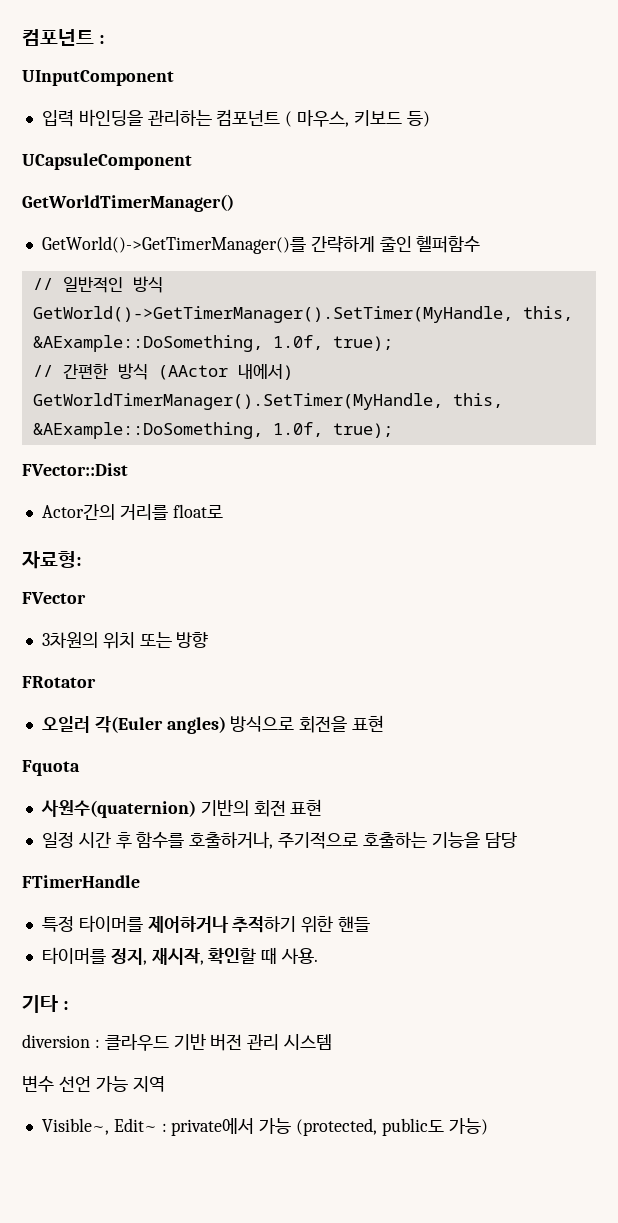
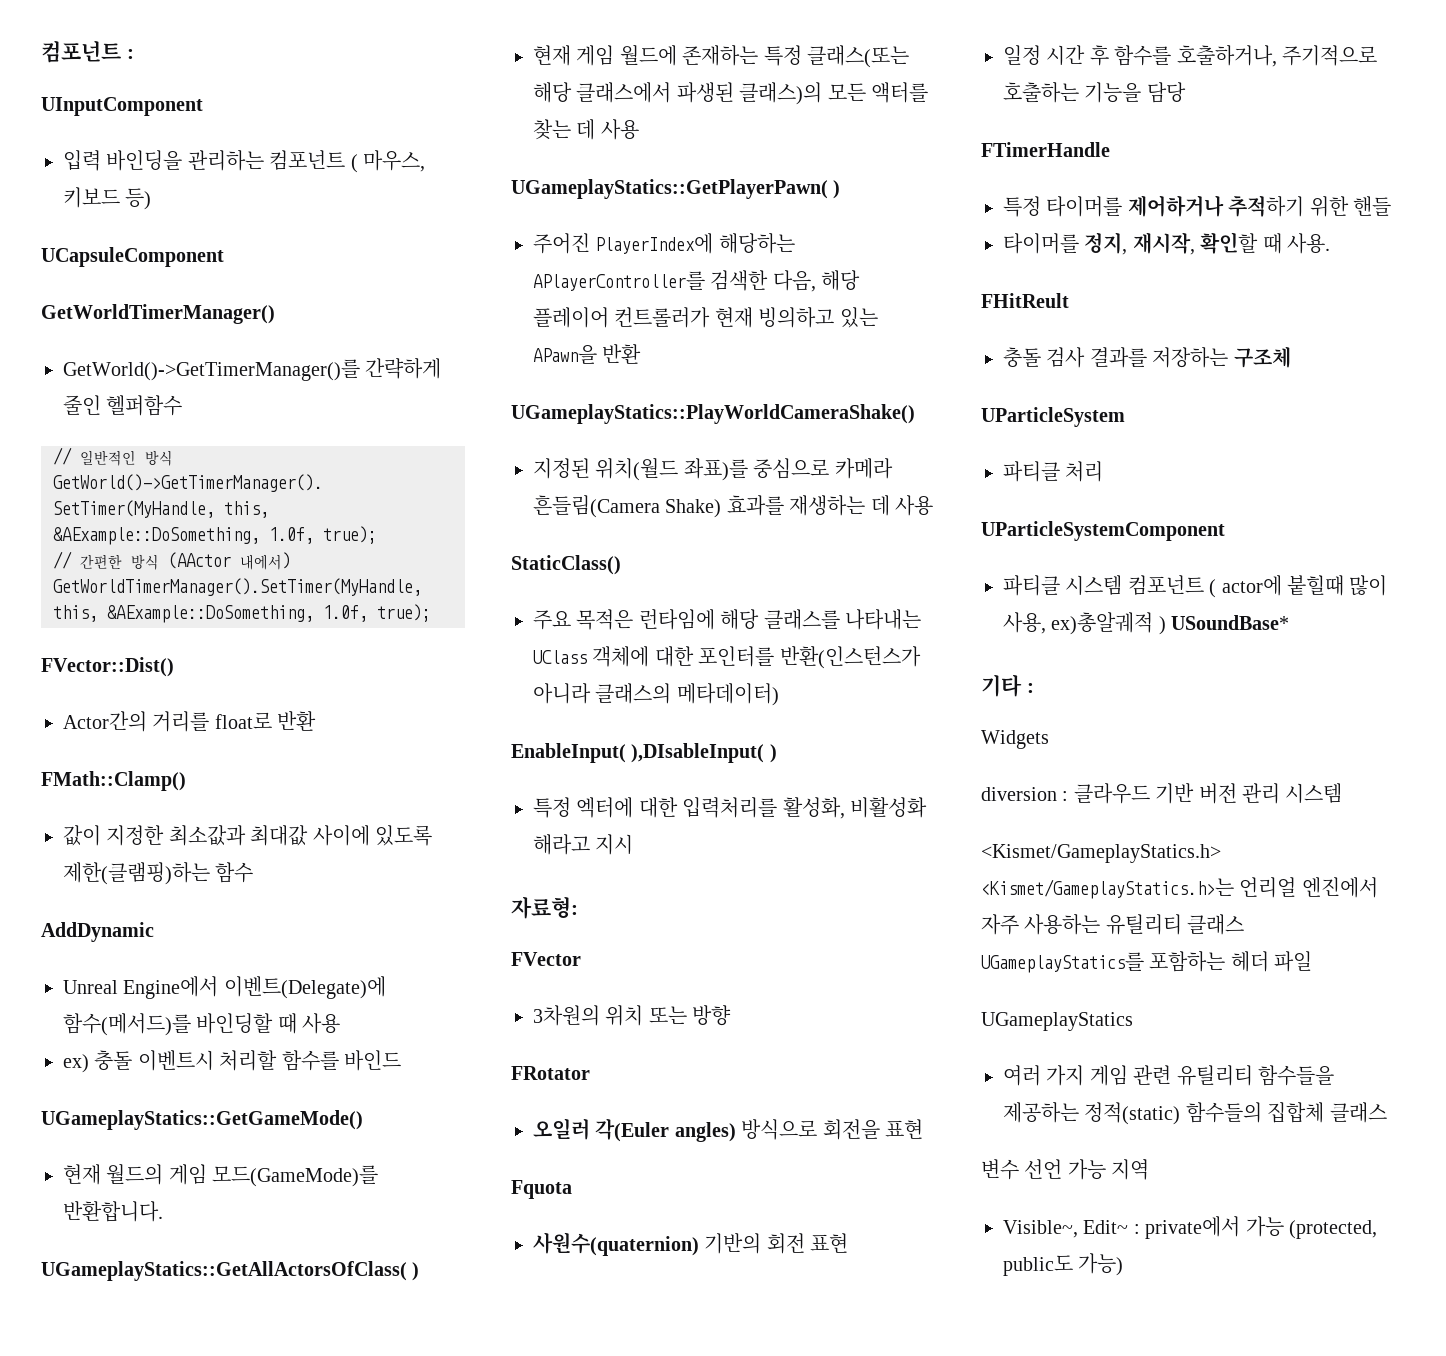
- FVector::Dist
+ FVector::Dist()
- Actor간의 거리를 float로
+ Actor간의 거리를 float로 반환
+ FMath::Clamp()
+ 값이 지정한 최소값과 최대값 사이에 있도록 제한(클램핑)하는 함수
+ AddDynamic
+ Unreal Engine에서 이벤트(Delegate)에 함수(메서드)를 바인딩할 때 사용
+ ex) 충돌 이벤트시 처리할 함수를 바인드
+ UGameplayStatics::GetGameMode()
+ 현재 월드의 게임 모드(GameMode)를 반환합니다.
+ UGameplayStatics::GetAllActorsOfClass( )
+ 현재 게임 월드에 존재하는 특정 클래스(또는 해당 클래스에서 파생된 클래스)의 모든 액터를 찾는 데 사용
+ UGameplayStatics::GetPlayerPawn( )
+ 주어진 PlayerIndex에 해당하는 APlayerController를 검색한 다음, 해당 플레이어 컨트롤러가 현재 빙의하고 있는 APawn을 반환
+ UGameplayStatics::PlayWorldCameraShake()
+ 지정된 위치(월드 좌표)를 중심으로 카메라 흔들림(Camera Shake) 효과를 재생하는 데 사용
+ StaticClass()
+ 주요 목적은 런타임에 해당 클래스를 나타내는 UClass 객체에 대한 포인터를 반환(인스턴스가 아니라 클래스의 메타데이터)
+ EnableInput( ),DIsableInput( )
+ 특정 엑터에 대한 입력처리를 활성화, 비활성화 해라고 지시
+ FHitReult
+ 충돌 검사 결과를 저장하는 구조체
+ UParticleSystem
+ 파티클 처리
+ UParticleSystemComponent
+ 파티클 시스템 컴포넌트 ( actor에 붙힐때 많이 사용, ex)총알궤적 ) USoundBase*
+ Widgets
+ <Kismet/GameplayStatics.h> <Kismet/GameplayStatics.h>는 언리얼 엔진에서 자주 사용하는 유틸리티 클래스 UGameplayStatics를 포함하는 헤더 파일
+ UGameplayStatics
+ 여러 가지 게임 관련 유틸리티 함수들을 제공하는 정적(static) 함수들의 집합체 클래스

